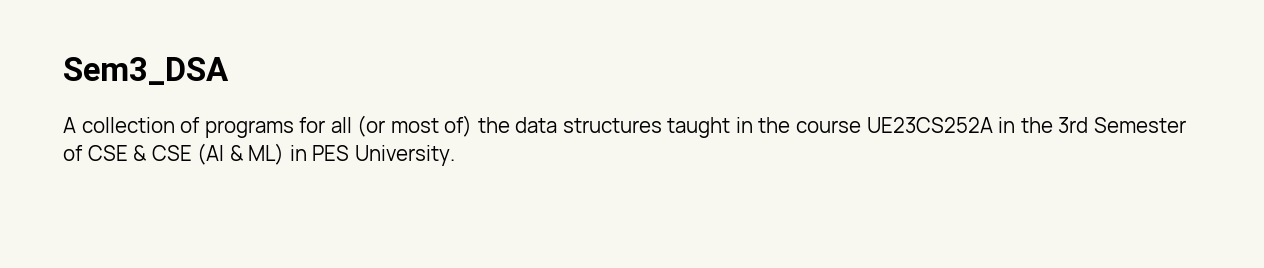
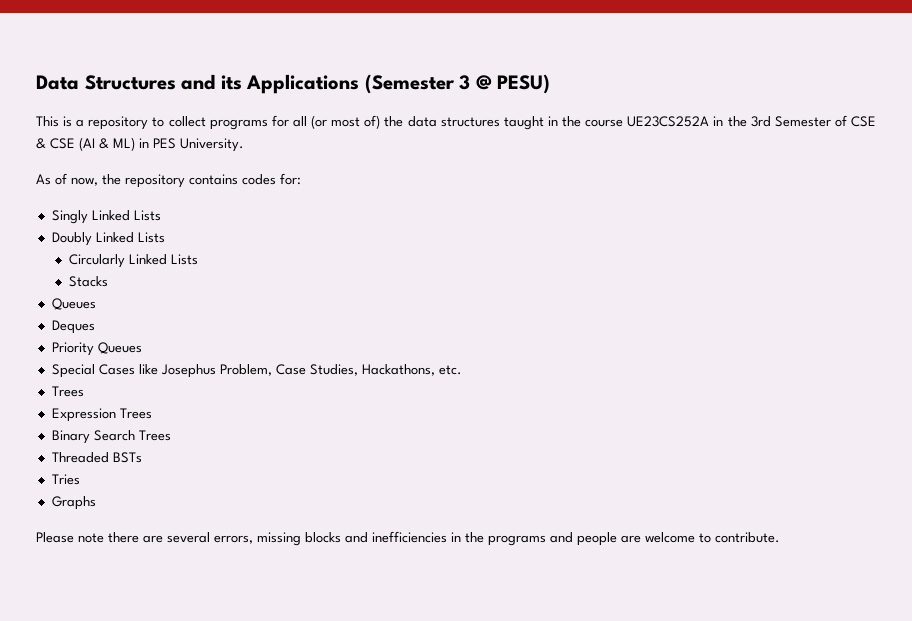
- Sem3_DSA
- A collection of programs for all (or most of) the data structures taught in the course UE23CS252A in the 3rd Semester of CSE & CSE (AI & ML) in PES University.
+ Data Structures and its Applications (Semester 3 @ PESU)
+ This is a repository to collect programs for all (or most of) the data structures taught in the course UE23CS252A in the 3rd Semester of CSE & CSE (AI & ML) in PES University.
+ As of now, the repository contains codes for:
+ Singly Linked Lists
+ Doubly Linked Lists
+ Circularly Linked Lists
+ Stacks
+ Queues
+ Deques
+ Priority Queues
+ Special Cases like Josephus Problem, Case Studies, Hackathons, etc.
+ Trees
+ Expression Trees
+ Binary Search Trees
+ Threaded BSTs
+ Tries
+ Graphs
+ Please note there are several errors, missing blocks and inefficiencies in the programs and people are welcome to contribute.

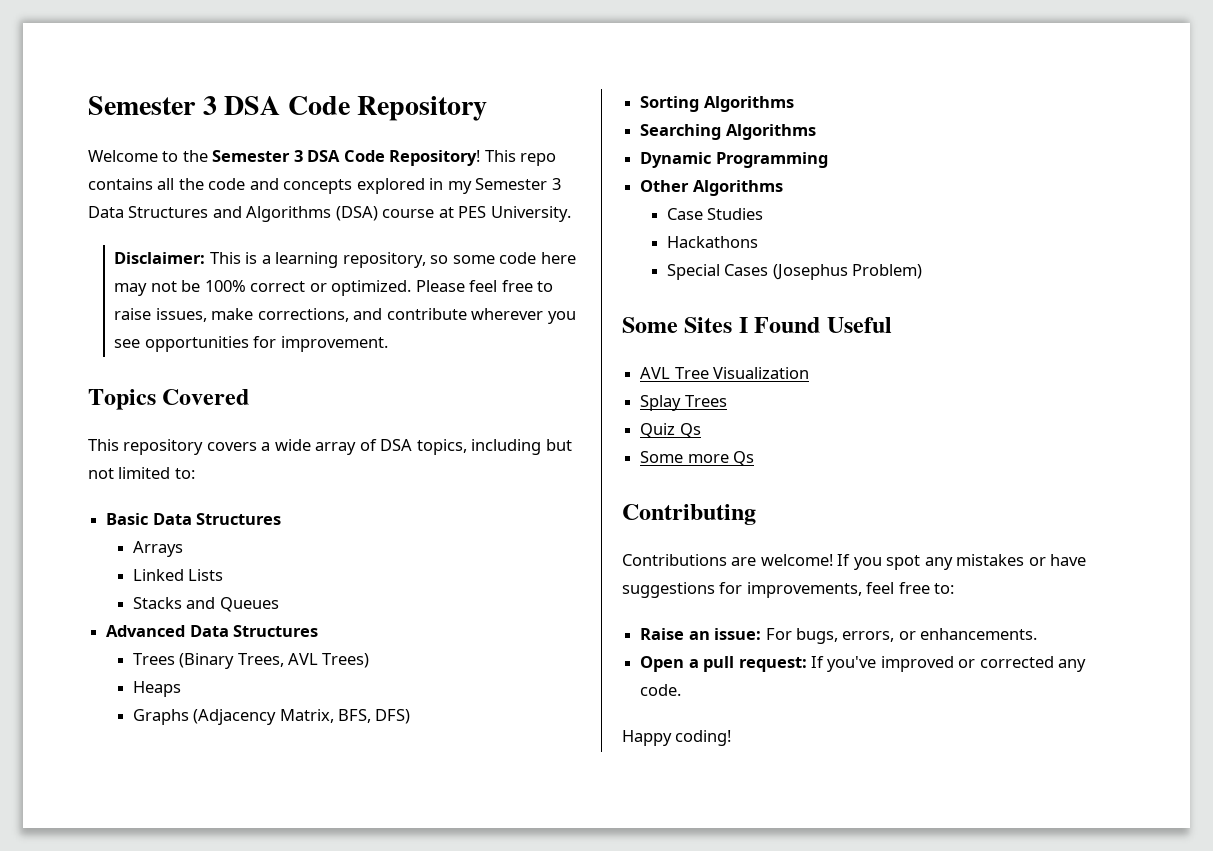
- Data Structures and its Applications (Semester 3 @ PESU)
- This is a repository to collect programs for all (or most of) the data structures taught in the course UE23CS252A in the 3rd Semester of CSE & CSE (AI & ML) in PES University.
- As of now, the repository contains codes for:
- Singly Linked Lists
- Doubly Linked Lists
- Circularly Linked Lists
+ Semester 3 DSA Code Repository
+ Welcome to the Semester 3 DSA Code Repository! This repo contains all the code and concepts explored in my Semester 3 Data Structures and Algorithms (DSA) course at PES University.
+ Disclaimer: This is a learning repository, so some code here may not be 100% correct or optimized. Please feel free to raise issues, make corrections, and contribute wherever you see opportunities for improvement.
+ Topics Covered
+ This repository covers a wide array of DSA topics, including but not limited to:
+ Basic Data Structures
+ Arrays
+ Linked Lists
- Stacks
- Queues
- Deques
- Priority Queues
- Special Cases like Josephus Problem, Case Studies, Hackathons, etc.
- Trees
- Expression Trees
- Binary Search Trees
- Threaded BSTs
- Tries
- Graphs
- Please note there are several errors, missing blocks and inefficiencies in the programs and people are welcome to contribute.
+ Stacks and Queues
+ Advanced Data Structures
+ Trees (Binary Trees, AVL Trees)
+ Heaps
+ Graphs (Adjacency Matrix, BFS, DFS)
+ Sorting Algorithms
+ Searching Algorithms
+ Dynamic Programming
+ Other Algorithms
+ Case Studies
+ Hackathons
+ Special Cases (Josephus Problem)
+ Some Sites I Found Useful
+ AVL Tree Visualization
+ Splay Trees
+ Quiz Qs
+ Some more Qs
+ Contributing
+ Contributions are welcome! If you spot any mistakes or have suggestions for improvements, feel free to:
+ Raise an issue: For bugs, errors, or enhancements.
+ Open a pull request: If you've improved or corrected any code.
+ Happy coding!

